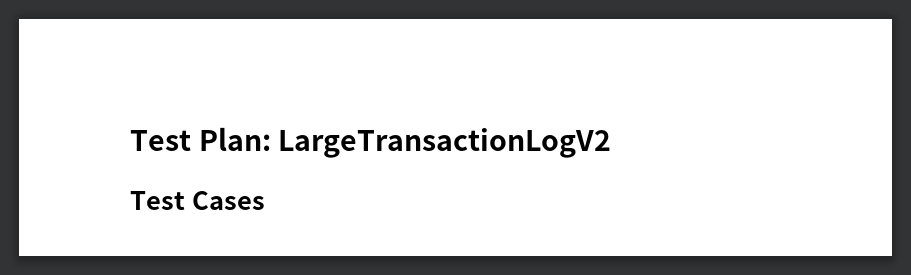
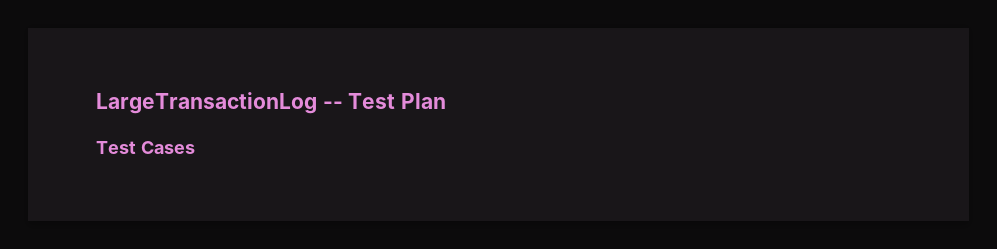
- Test Plan: LargeTransactionLogV2
+ LargeTransactionLog -- Test Plan

